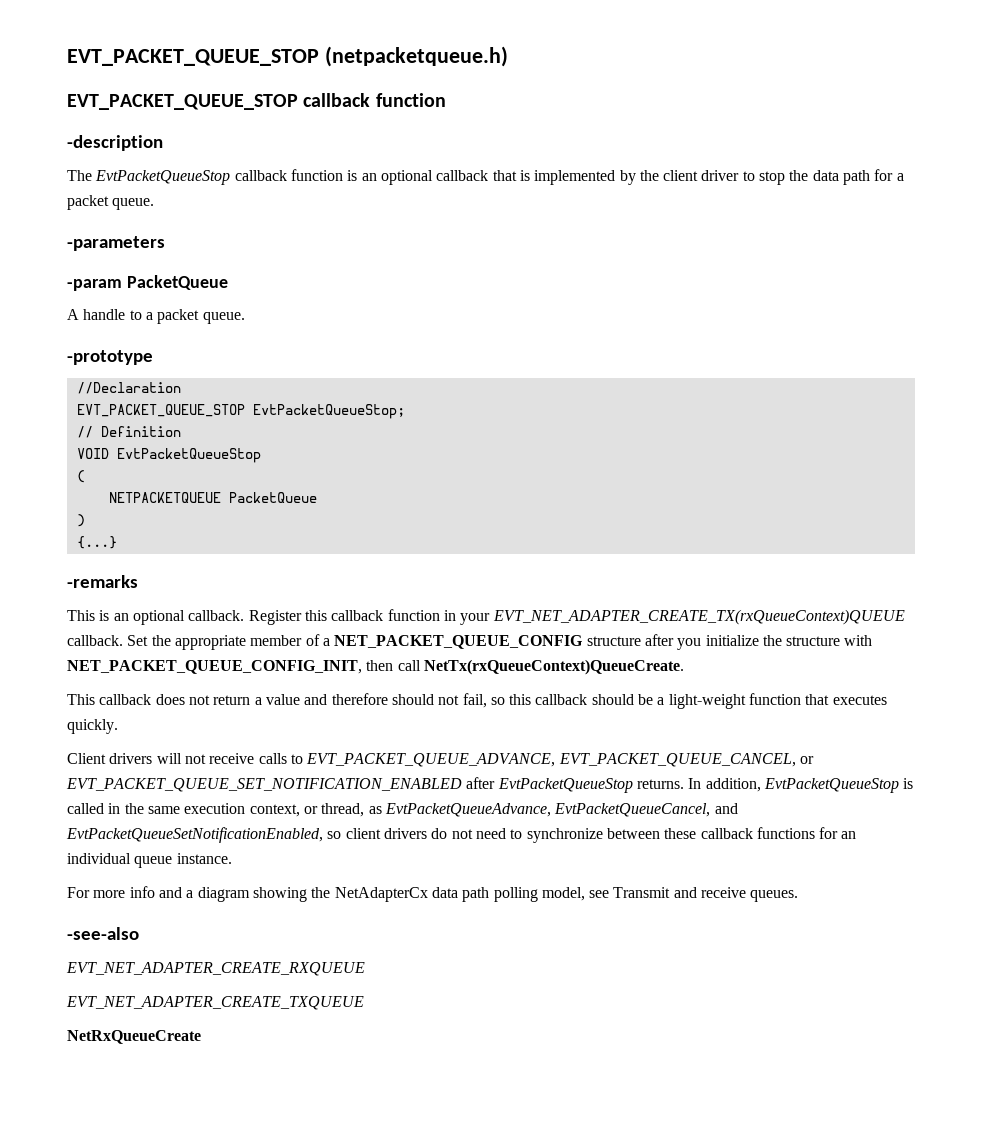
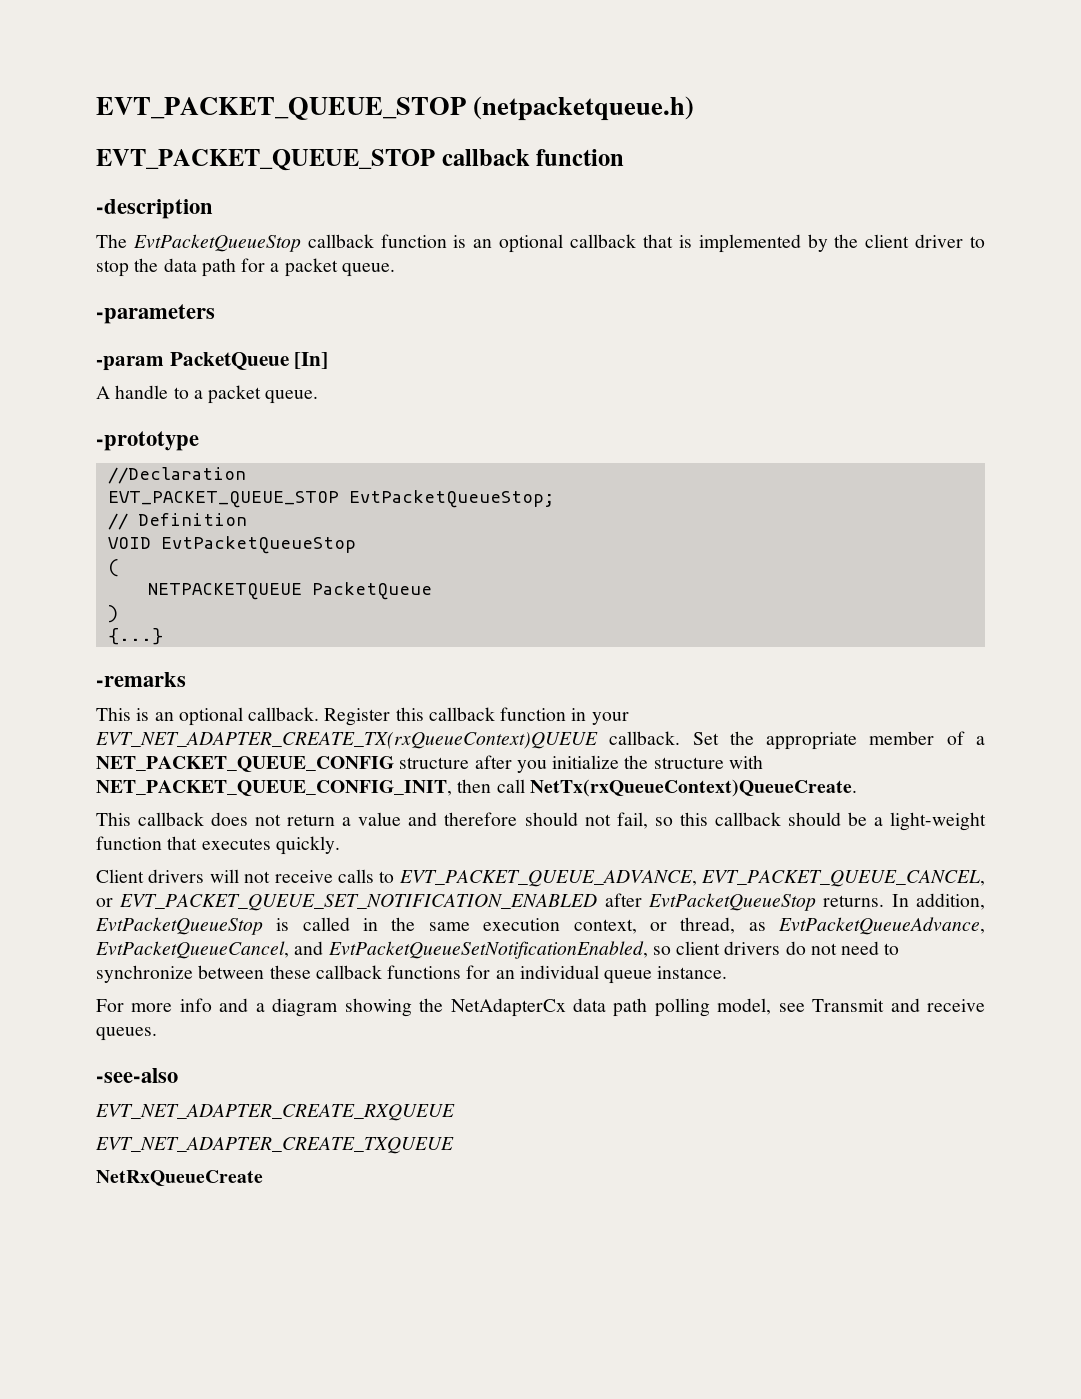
- -param PacketQueue
+ -param PacketQueue [In]

